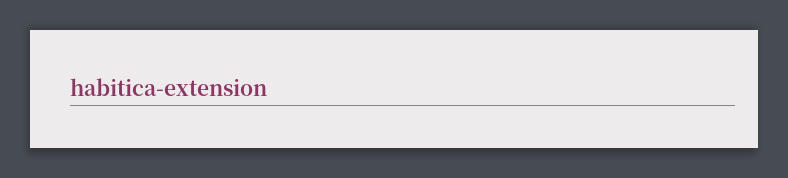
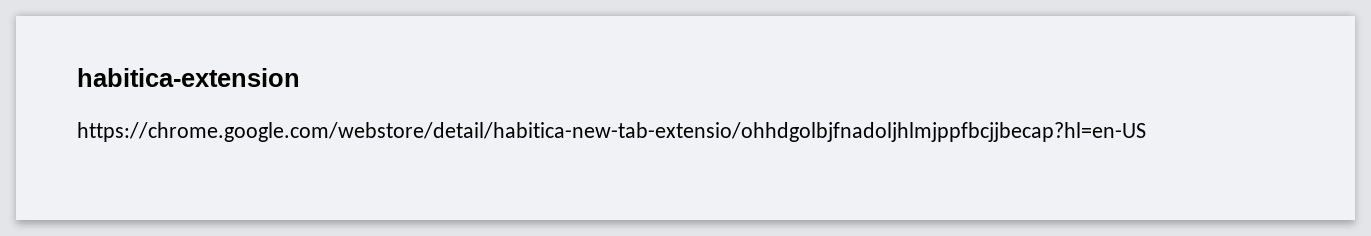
+ https://chrome.google.com/webstore/detail/habitica-new-tab-extensio/ohhdgolbjfnadoljhlmjppfbcjjbecap?hl=en-US

